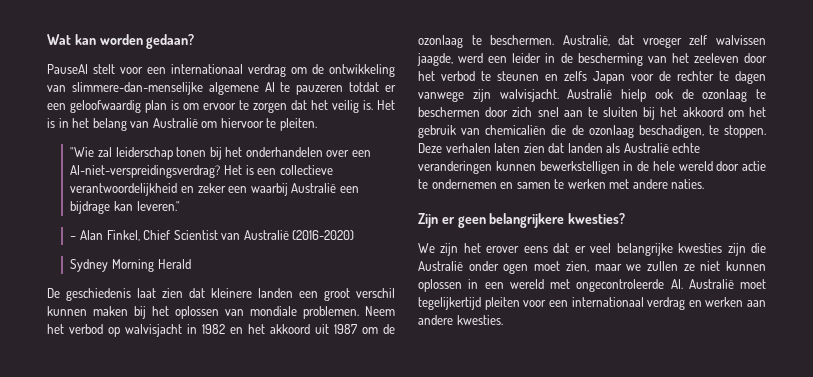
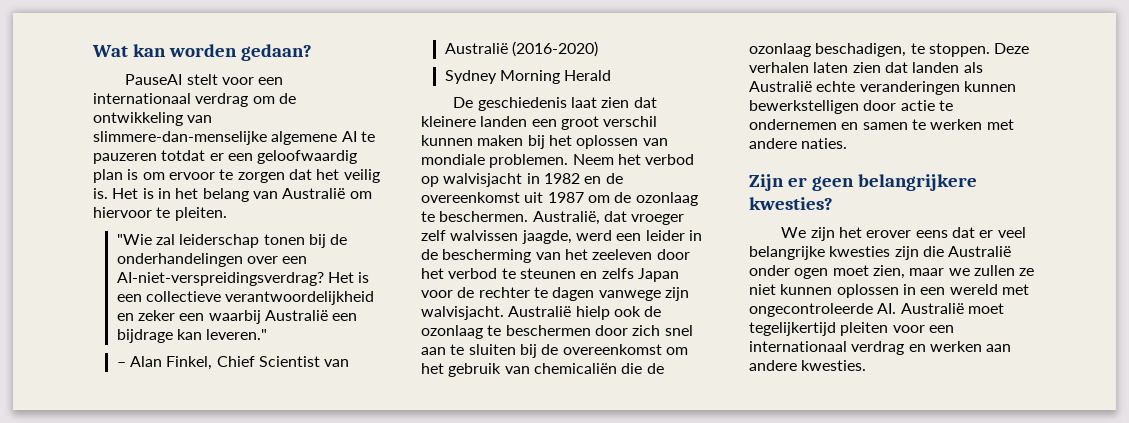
- "Wie zal leiderschap tonen bij het onderhandelen over een AI-niet-verspreidingsverdrag?
+ "Wie zal leiderschap tonen bij de onderhandelingen over een AI-niet-verspreidingsverdrag?
- Neem het verbod op walvisjacht in 1982 en het akkoord uit 1987 om de ozonlaag te beschermen.
+ Neem het verbod op walvisjacht in 1982 en de overeenkomst uit 1987 om de ozonlaag te beschermen.
- Australië hielp ook de ozonlaag te beschermen door zich snel aan te sluiten bij het akkoord om het gebruik van chemicaliën die de ozonlaag beschadigen, te stoppen.
+ Australië hielp ook de ozonlaag te beschermen door zich snel aan te sluiten bij de overeenkomst om het gebruik van chemicaliën die de ozonlaag beschadigen, te stoppen.
- Deze verhalen laten zien dat landen als Australië echte veranderingen kunnen bewerkstelligen in de hele wereld door actie te ondernemen en samen te werken met andere naties.
+ Deze verhalen laten zien dat landen als Australië echte veranderingen kunnen bewerkstelligen door actie te ondernemen en samen te werken met andere naties.

